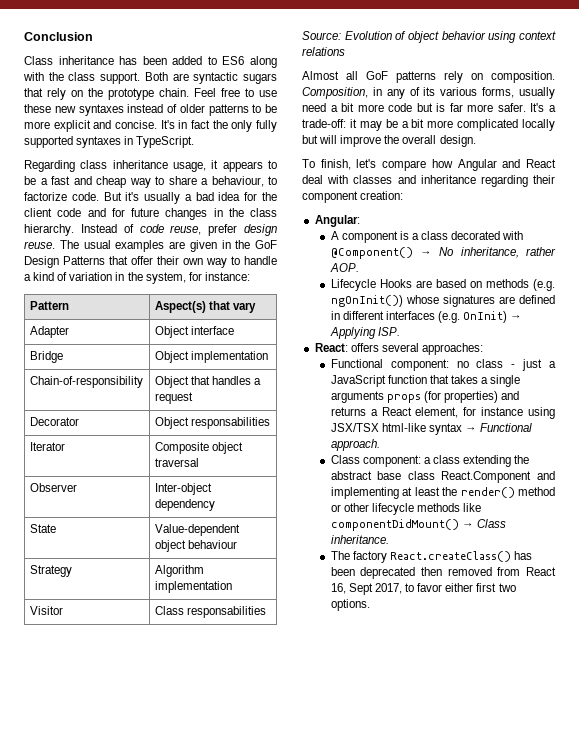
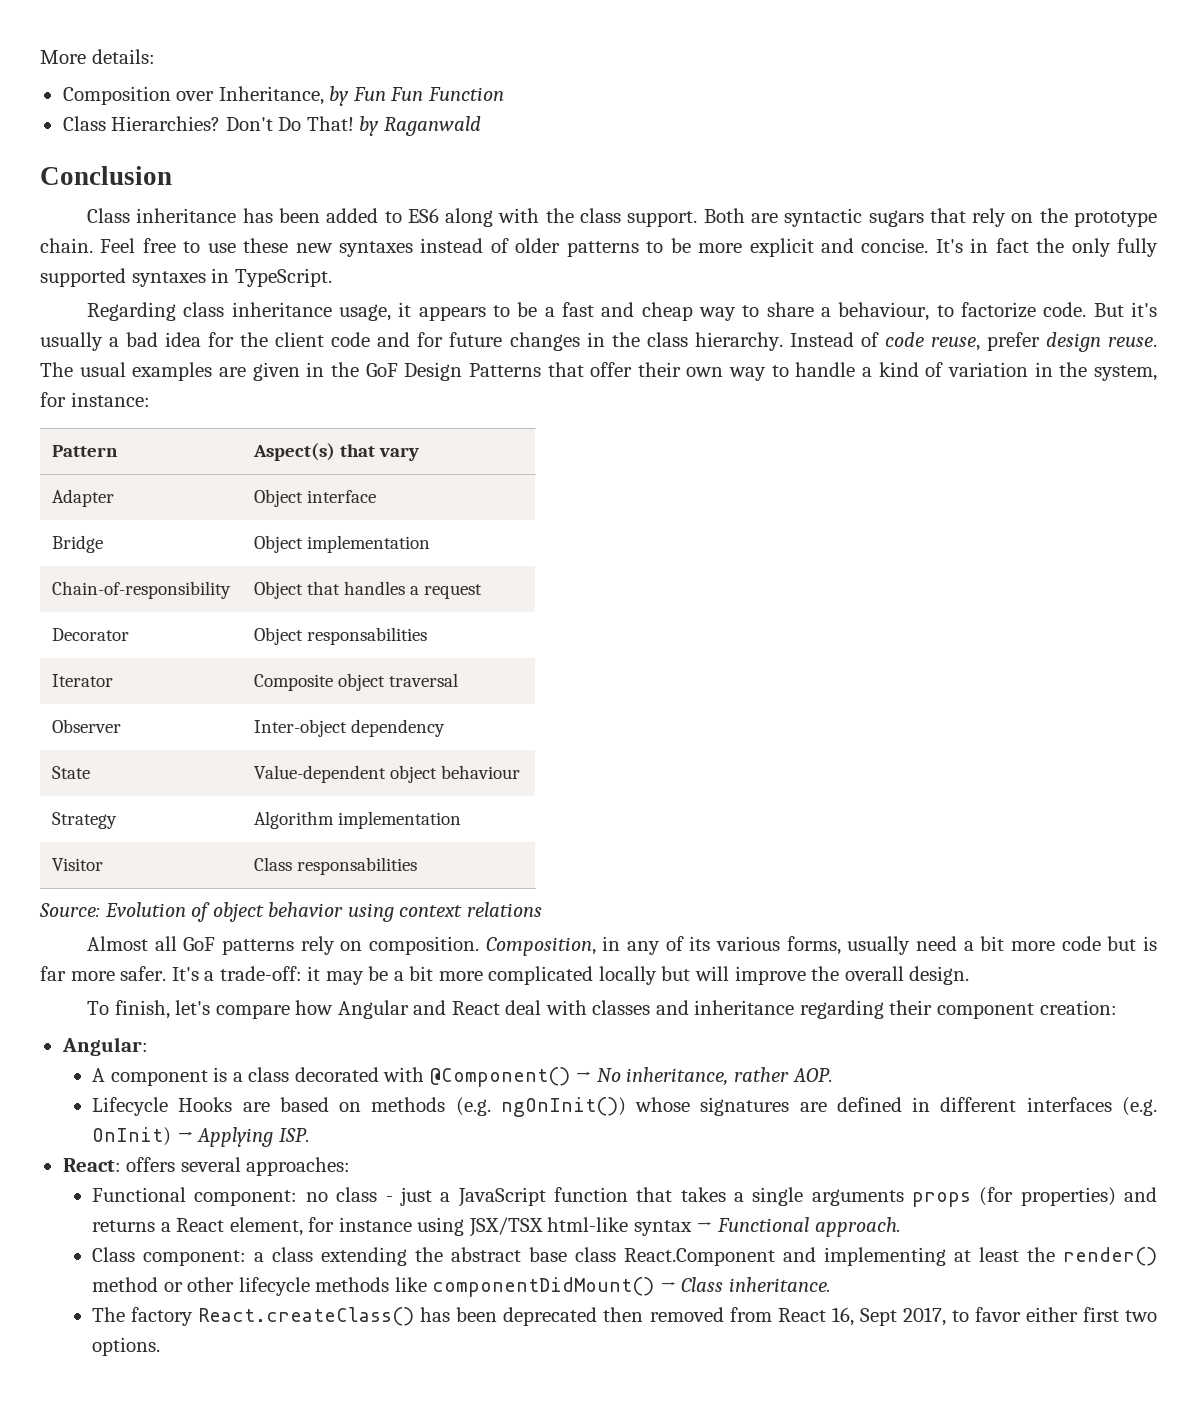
+ More details:
+ Composition over Inheritance, by Fun Fun Function
+ Class Hierarchies? Don't Do That! by Raganwald

